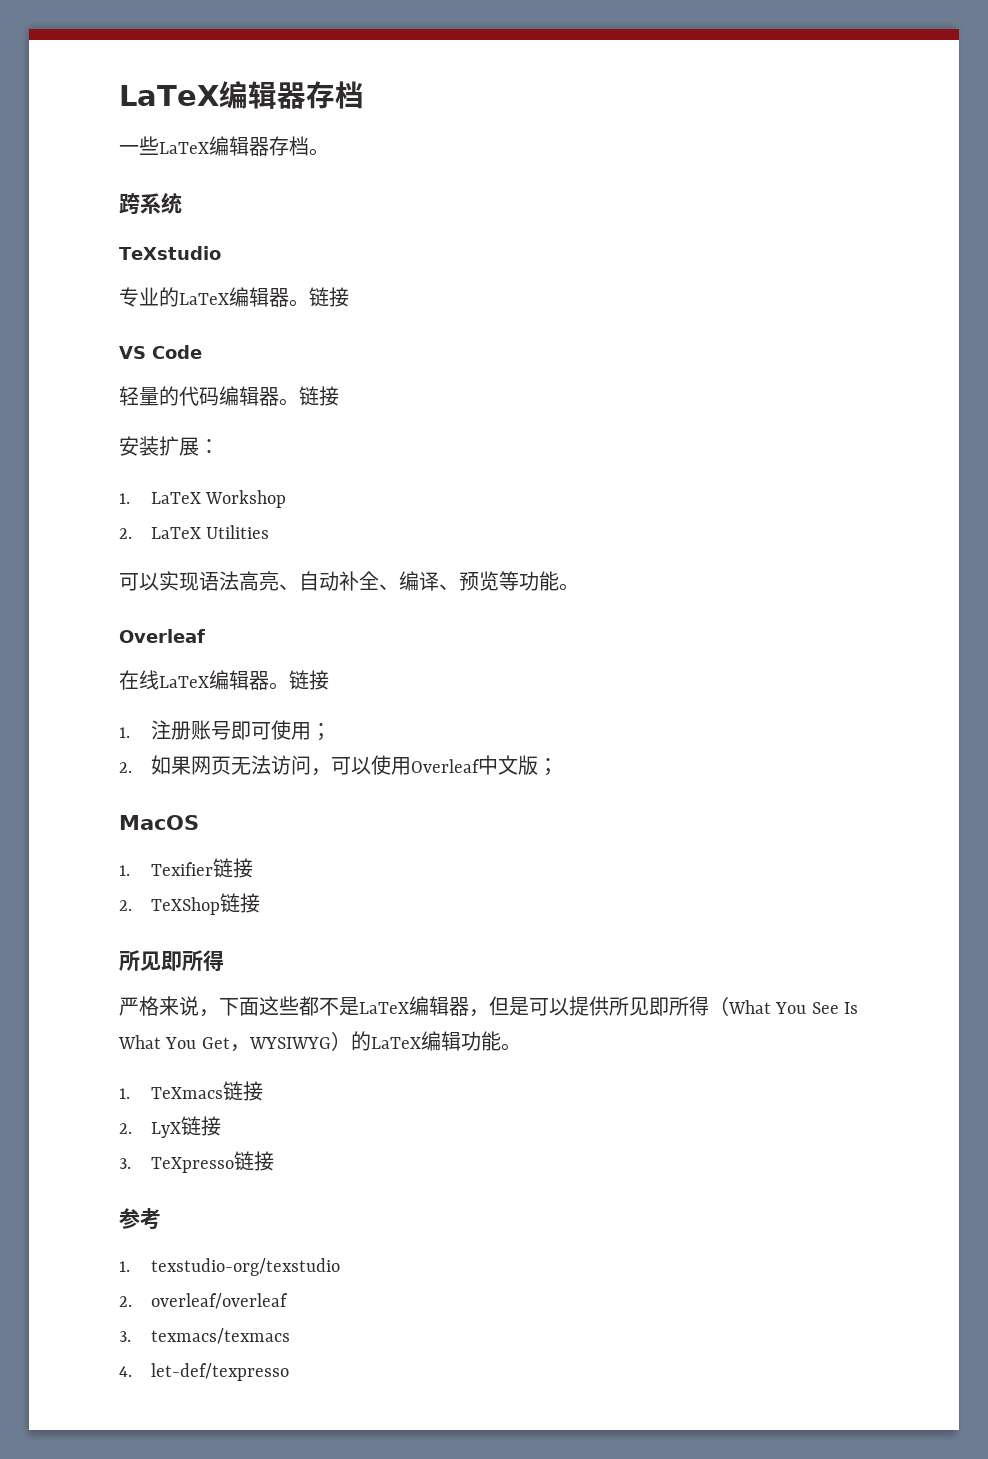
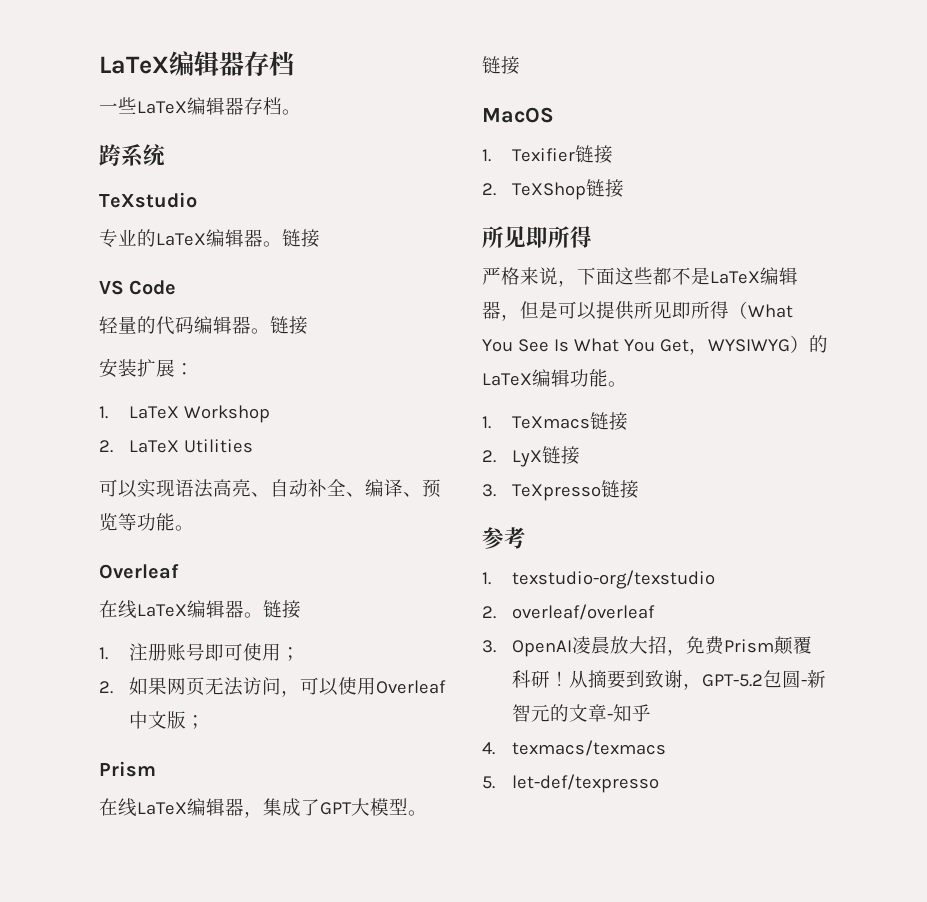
  2.如果网页无法访问，可以使用Overleaf中文版；
+ Prism
+ 在线LaTeX编辑器，集成了GPT大模型。链接
- 3. texmacs/texmacs
+ 3. OpenAI凌晨放大招，免费Prism颠覆科研！从摘要到致谢，GPT-5.2包圆-新智元的文章-知乎
+ 4. texmacs/texmacs
- 4. let-def/texpresso
+ 5. let-def/texpresso

